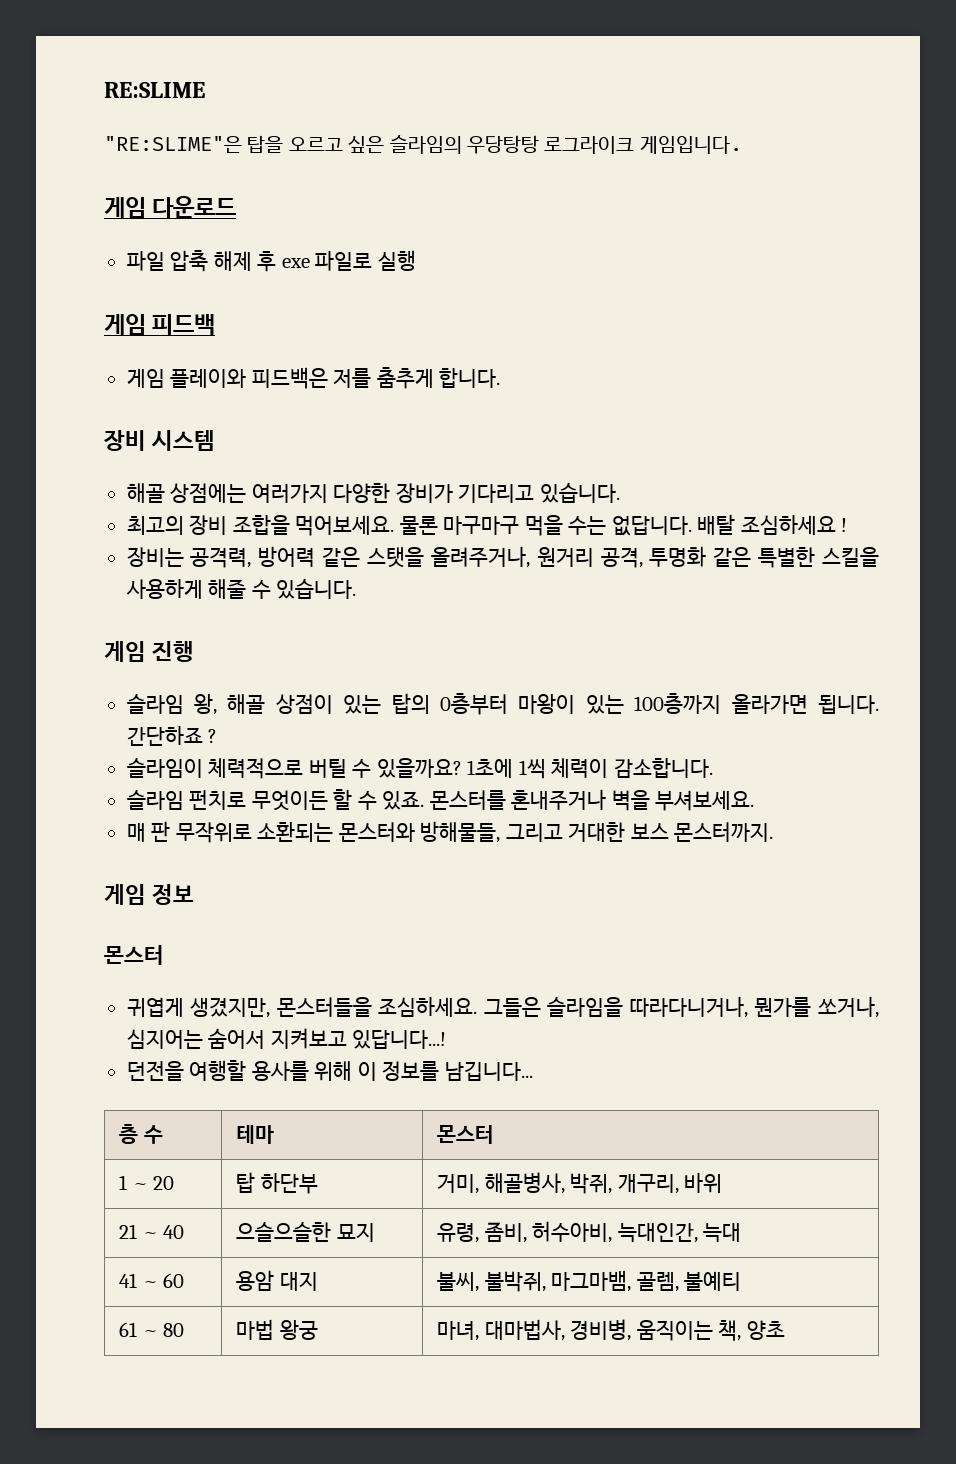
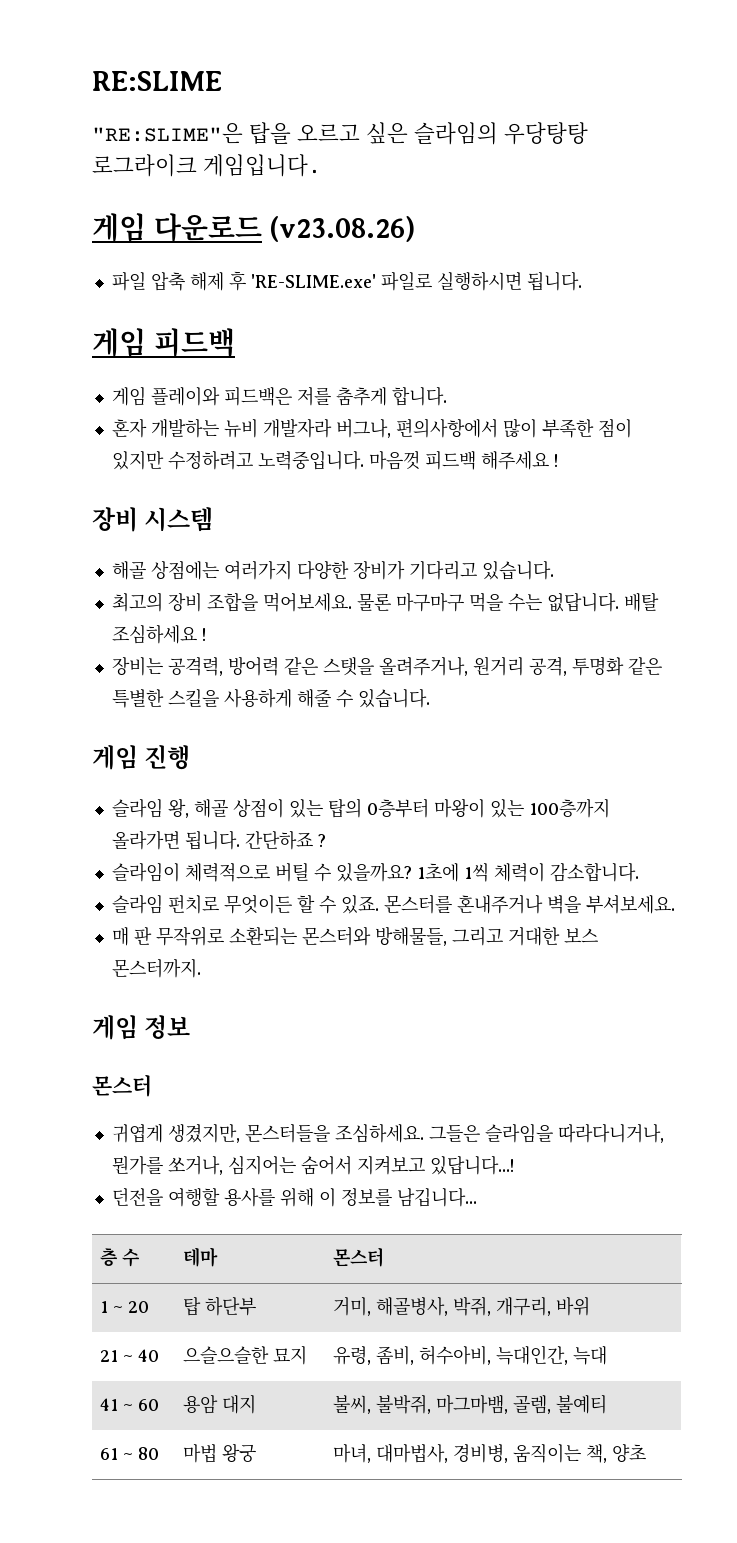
- 게임 다운로드
+ 게임 다운로드 (v23.08.26)
- 파일 압축 해제 후 exe 파일로 실행
+ 파일 압축 해제 후 'RE-SLIME.exe' 파일로 실행하시면 됩니다.
+ 혼자 개발하는 뉴비 개발자라 버그나, 편의사항에서 많이 부족한 점이 있지만 수정하려고 노력중입니다. 마음껏 피드백 해주세요 !

